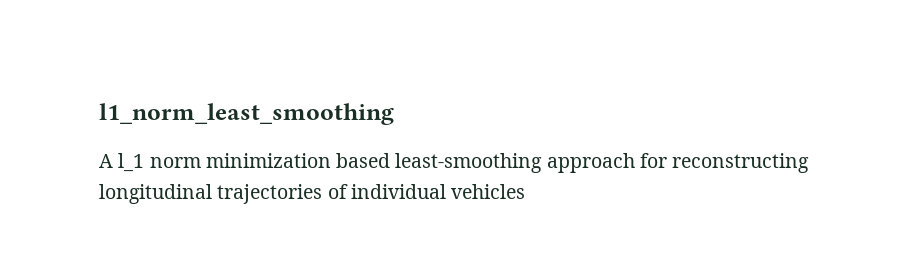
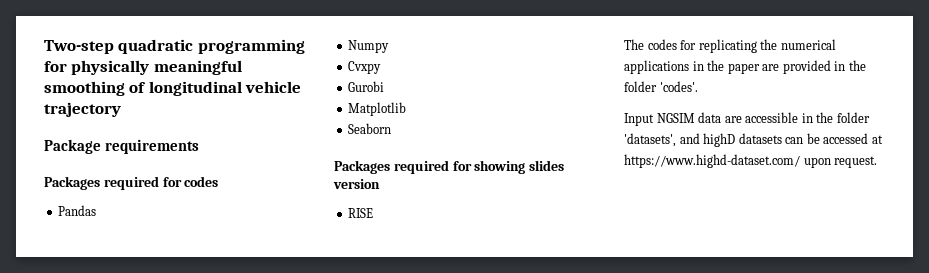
- l1_norm_least_smoothing
- A l_1 norm minimization based least-smoothing approach for reconstructing longitudinal trajectories of individual vehicles
+ Two-step quadratic programming for physically meaningful smoothing of longitudinal vehicle trajectory
+ Package requirements
+ Packages required for codes
+ Pandas
+ Numpy
+ Cvxpy
+ Gurobi
+ Matplotlib
+ Seaborn
+ Packages required for showing slides version
+ RISE
+ The codes for replicating the numerical applications in the paper are provided in the folder 'codes'.
+ Input NGSIM data are accessible in the folder 'datasets', and highD datasets can be accessed at https://www.highd-dataset.com/ upon request.

